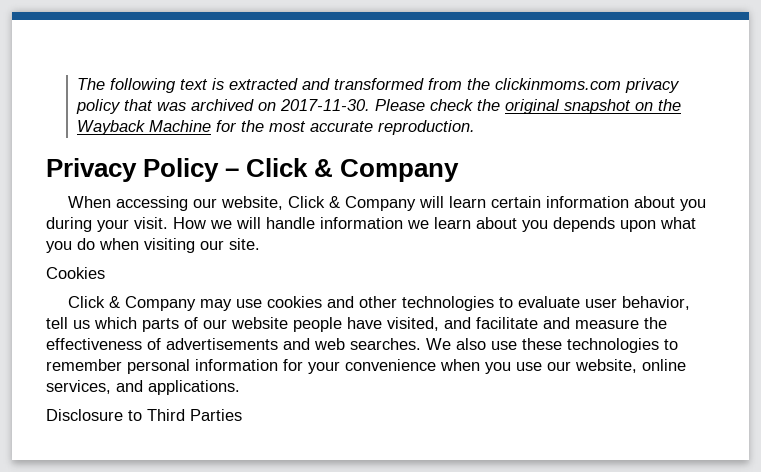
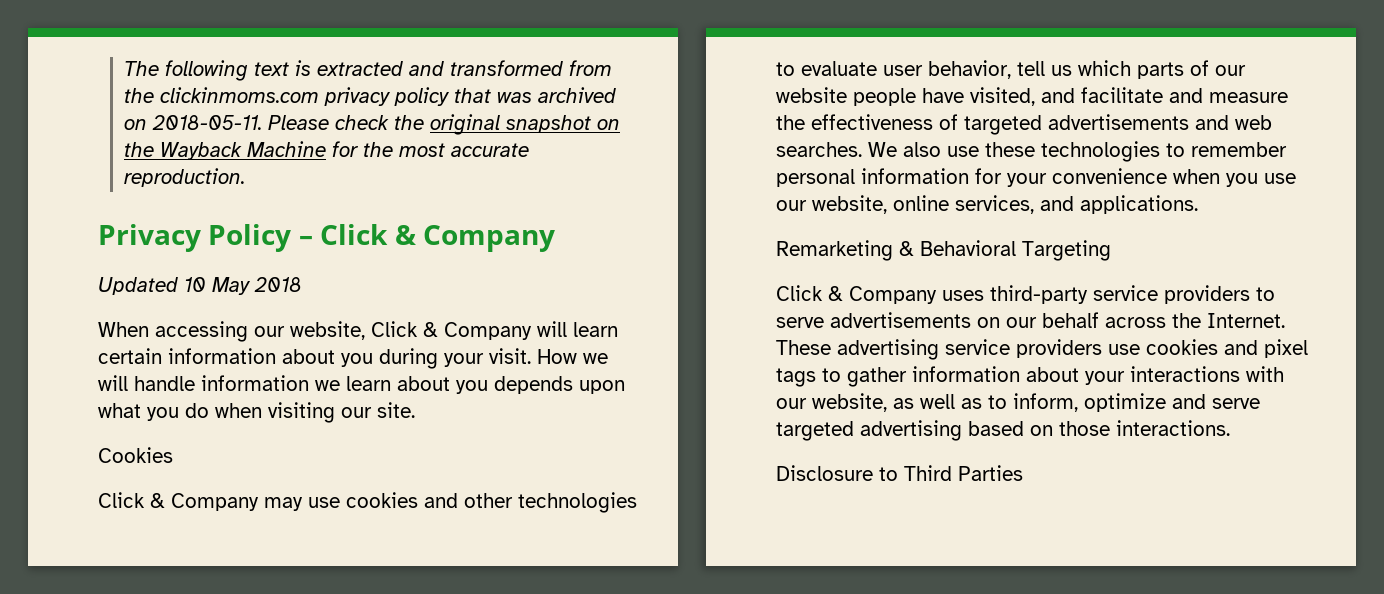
- The following text is extracted and transformed from the clickinmoms.com privacy policy that was archived on 2017-11-30.
+ The following text is extracted and transformed from the clickinmoms.com privacy policy that was archived on 2018-05-11.
+ Updated 10 May 2018
- Click & Company may use cookies and other technologies to evaluate user behavior, tell us which parts of our website people have visited, and facilitate and measure the effectiveness of advertisements and web searches.
+ Click & Company may use cookies and other technologies to evaluate user behavior, tell us which parts of our website people have visited, and facilitate and measure the effectiveness of targeted advertisements and web searches.
+ Remarketing & Behavioral Targeting
+ Click & Company uses third-party service providers to serve advertisements on our behalf across the Internet. These advertising service providers use cookies and pixel tags to gather information about your interactions with our website, as well as to inform, optimize and serve targeted advertising based on those interactions.

